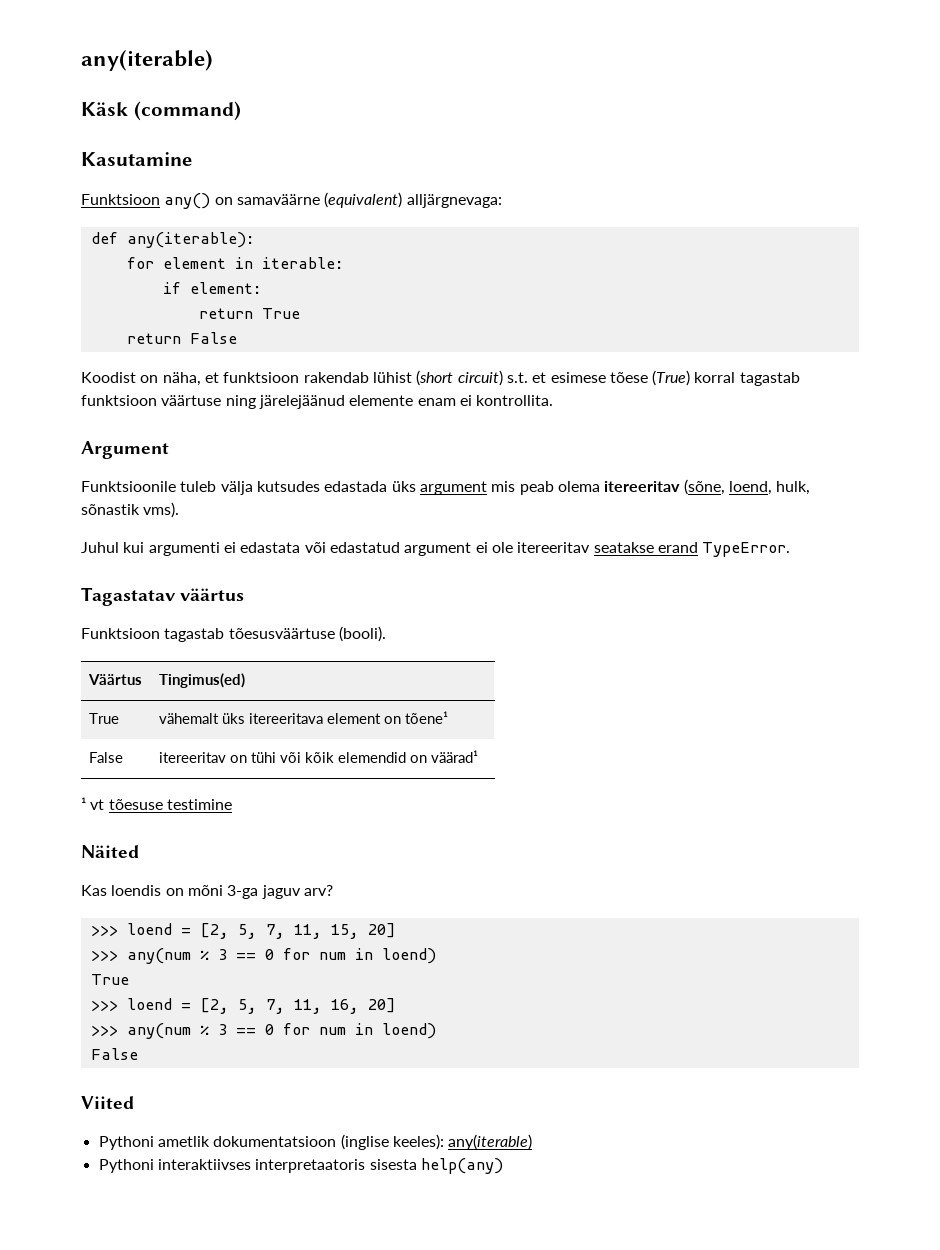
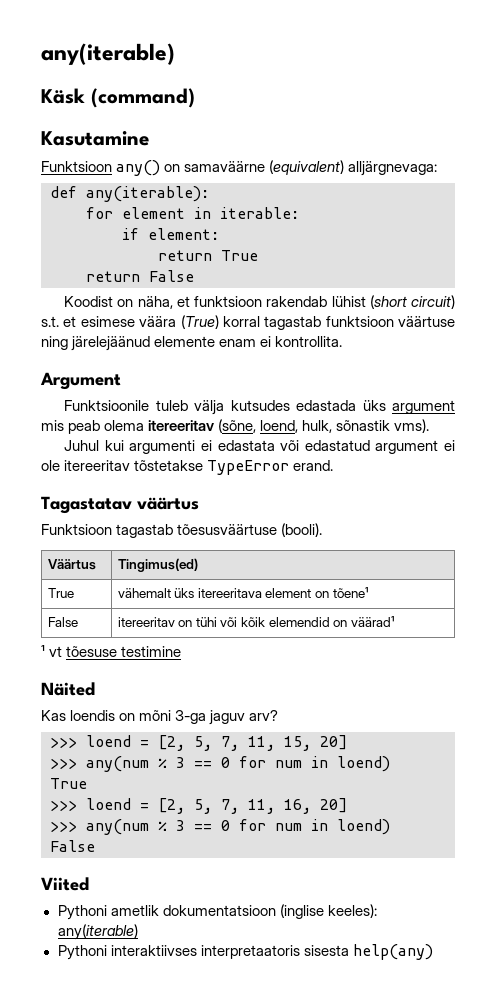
- Koodist on näha, et funktsioon rakendab lühist (short circuit) s.t. et esimese tõese (True) korral tagastab funktsioon väärtuse ning järelejäänud elemente enam ei kontrollita.
+ Koodist on näha, et funktsioon rakendab lühist (short circuit) s.t. et esimese väära (True) korral tagastab funktsioon väärtuse ning järelejäänud elemente enam ei kontrollita.
- Juhul kui argumenti ei edastata või edastatud argument ei ole itereeritav seatakse erand TypeError.
+ Juhul kui argumenti ei edastata või edastatud argument ei ole itereeritav tõstetakse TypeError erand.

